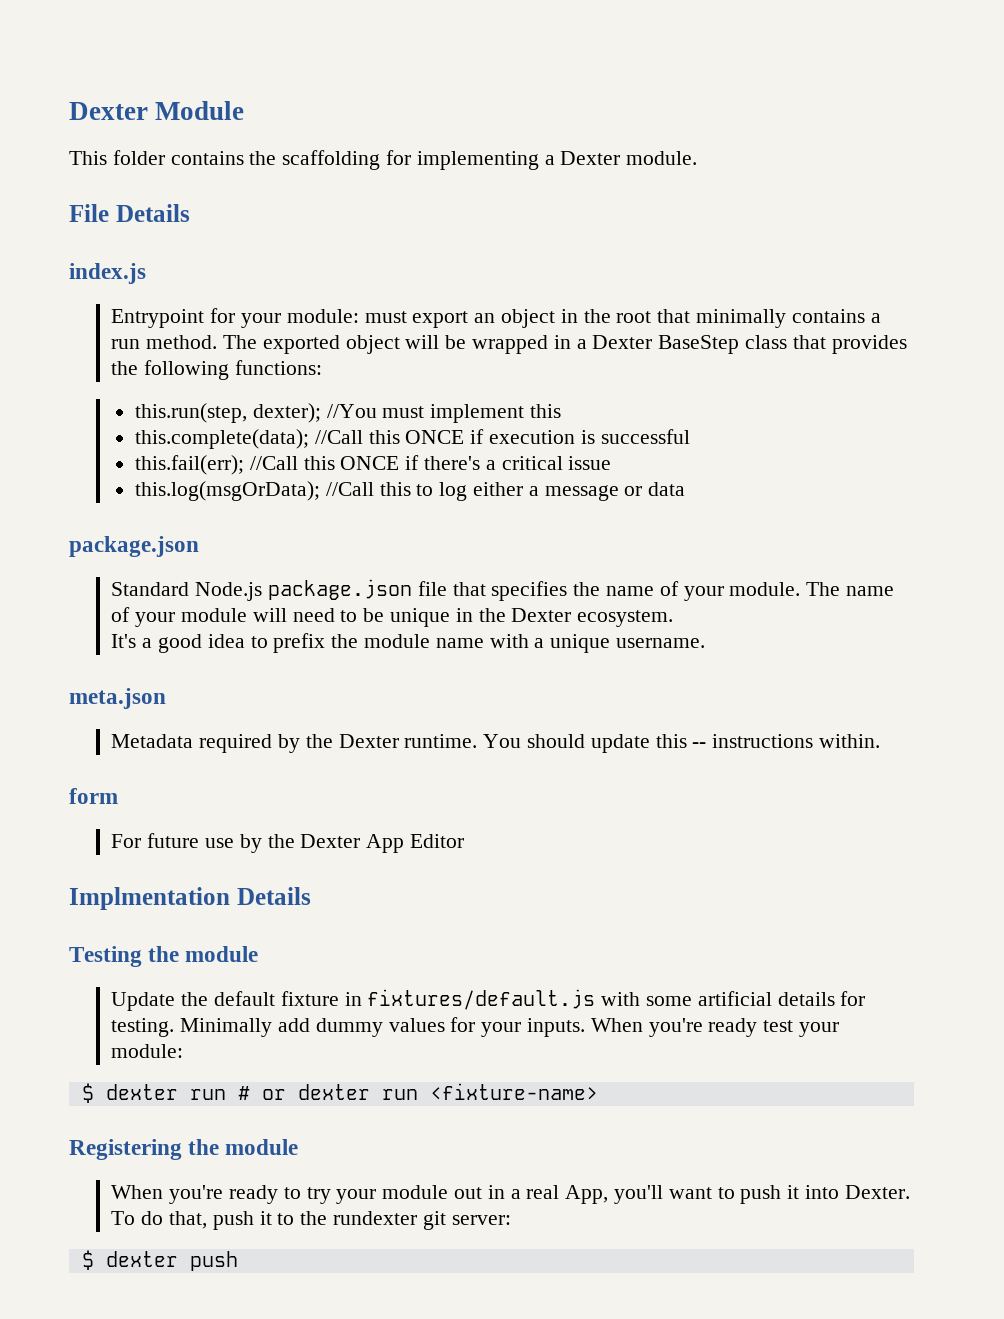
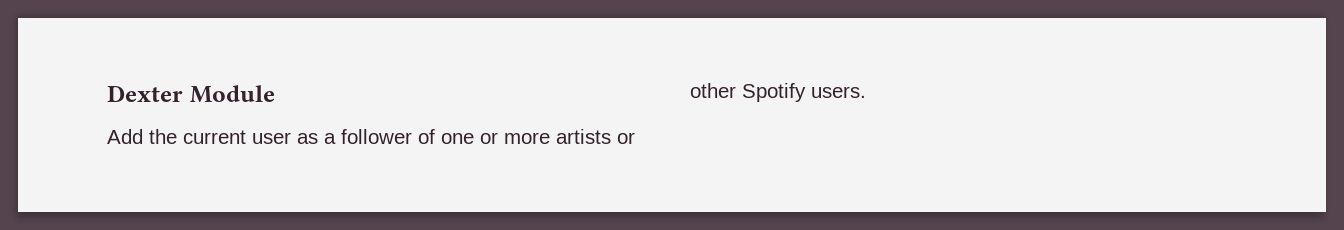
- This folder contains the scaffolding for implementing a Dexter module.
- File Details
- index.js
- Entrypoint for your module: must export an object in the root that minimally contains a run method. The exported object will be wrapped in a Dexter BaseStep class that provides the following functions:
- this.run(step, dexter); //You must implement this
- this.complete(data); //Call this ONCE if execution is successful
- this.fail(err); //Call this ONCE if there's a critical issue
- this.log(msgOrData); //Call this to log either a message or data
- package.json
- Standard Node.js package.json file that specifies the name of your module. The name of your module will need to be unique in the Dexter ecosystem.
- It's a good idea to prefix the module name with a unique username.
- meta.json
- Metadata required by the Dexter runtime. You should update this -- instructions within.
- form
- For future use by the Dexter App Editor
- Implmentation Details
- Testing the module
- Update the default fixture in fixtures/default.js with some artificial details for testing. Minimally add dummy values for your inputs. When you're ready test your module:
- $ dexter run # or dexter run <fixture-name>
- Registering the module
- When you're ready to try your module out in a real App, you'll want to push it into Dexter. To do that, push it to the rundexter git server:
- $ dexter push
+ Add the current user as a follower of one or more artists or other Spotify users.

